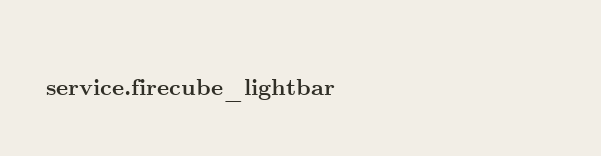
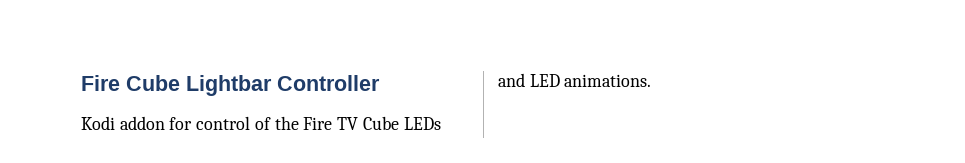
- service.firecube_lightbar
+ Fire Cube Lightbar Controller
+ Kodi addon for control of the Fire TV Cube LEDs and LED animations.

